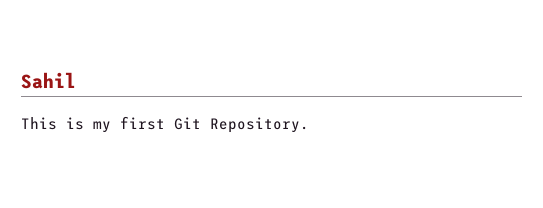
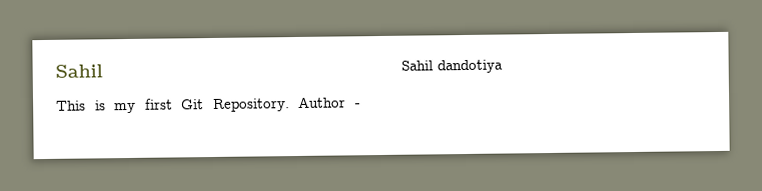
+ Author - Sahil dandotiya

